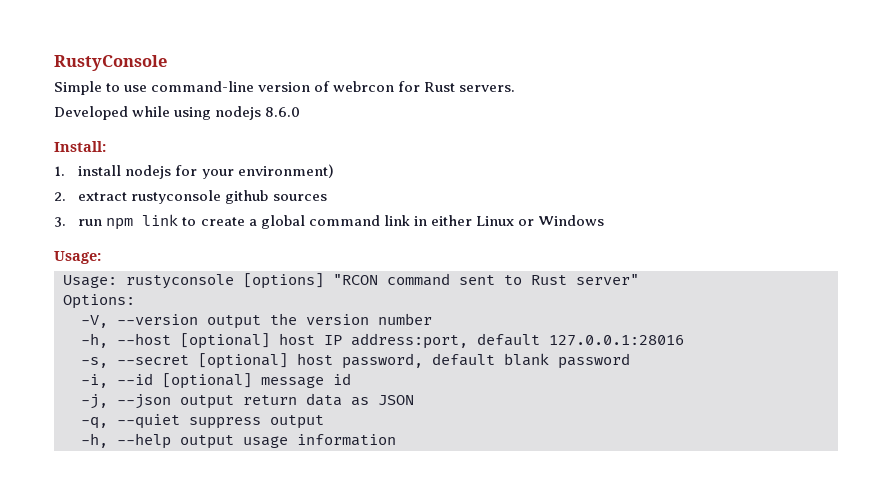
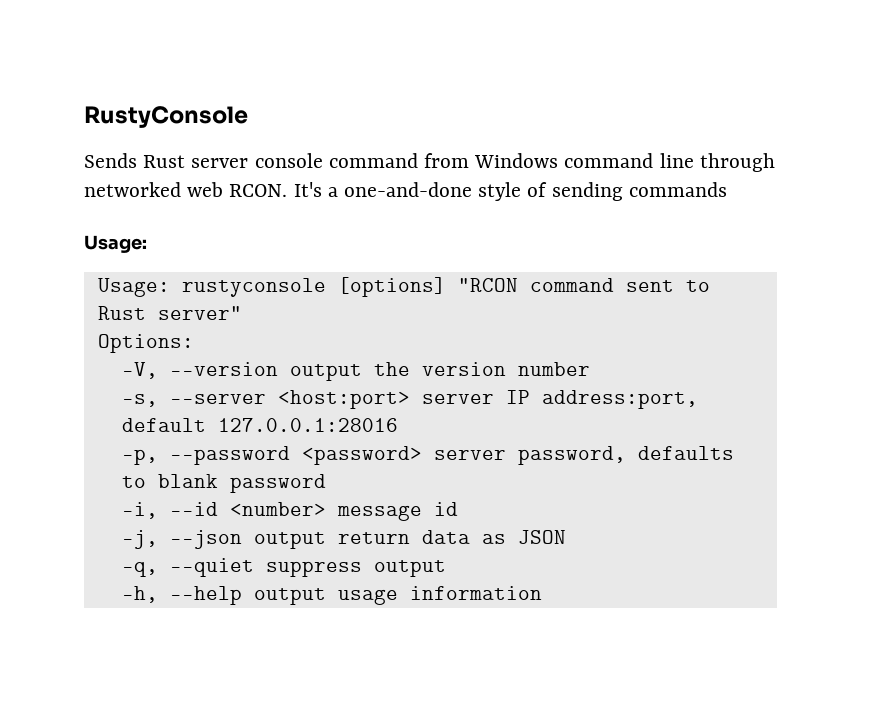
- Simple to use command-line version of webrcon for Rust servers.
- Developed while using nodejs 8.6.0
- Install:
- 1. install nodejs for your environment)
- 2. extract rustyconsole github sources
- 3. run npm link to create a global command link in either Linux or Windows
+ Sends Rust server console command from Windows command line through networked web RCON. It's a one-and-done style of sending commands
- -h, --host [optional] host IP address:port, default 127.0.0.1:28016
+ -s, --server <host:port> server IP address:port, default 127.0.0.1:28016
- -s, --secret [optional] host password, default blank password
+ -p, --password <password> server password, defaults to blank password
- -i, --id [optional] message id
+ -i, --id <number> message id

